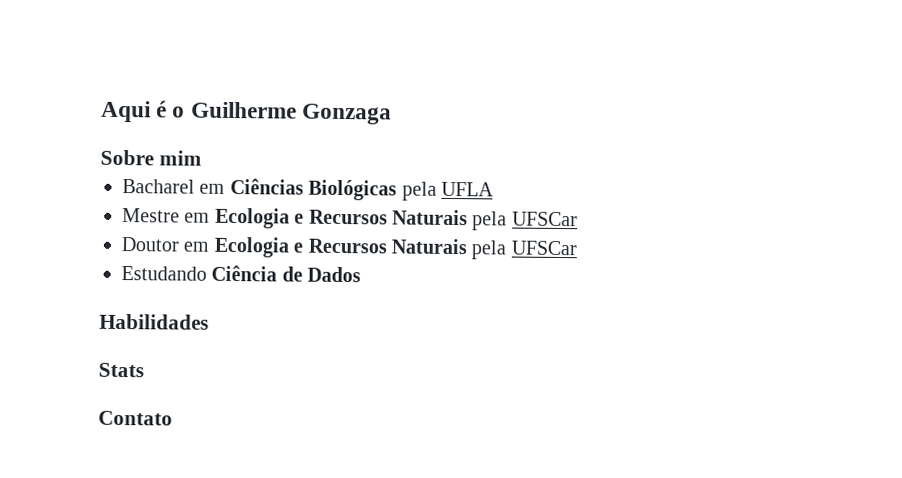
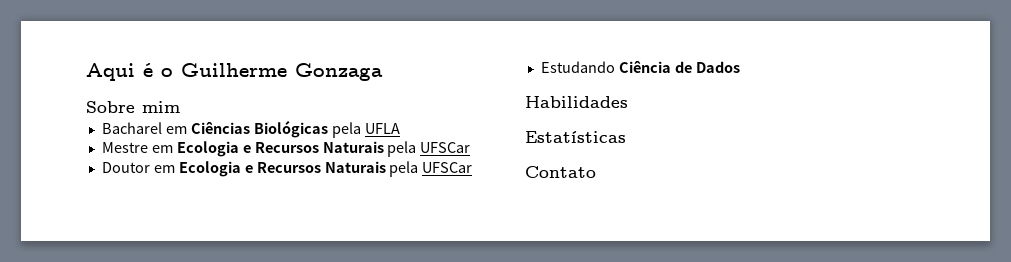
- Stats
+ Estatísticas

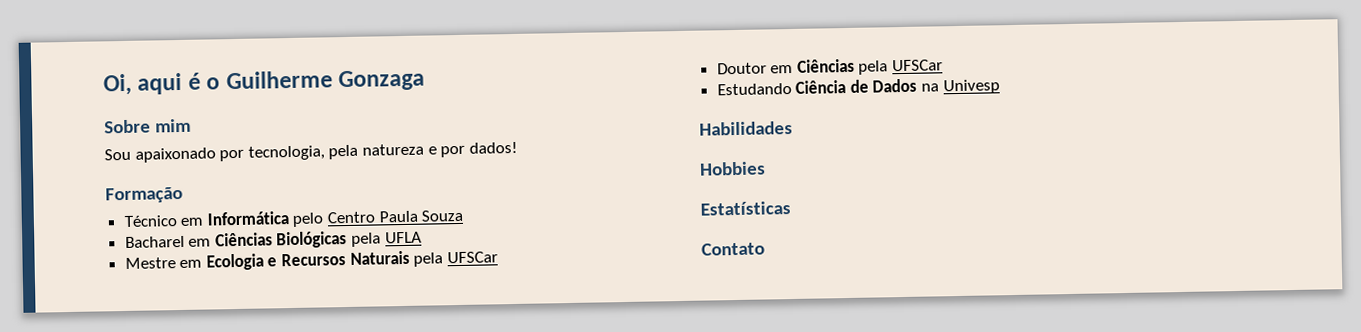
- Aqui é o Guilherme Gonzaga
+ Oi, aqui é o Guilherme Gonzaga
+ Sou apaixonado por tecnologia, pela natureza e por dados!
+ Formação
+ Técnico em Informática pelo Centro Paula Souza
- Doutor em Ecologia e Recursos Naturais pela UFSCar
+ Doutor em Ciências pela UFSCar
- Estudando Ciência de Dados
+ Estudando Ciência de Dados na Univesp
+ Hobbies

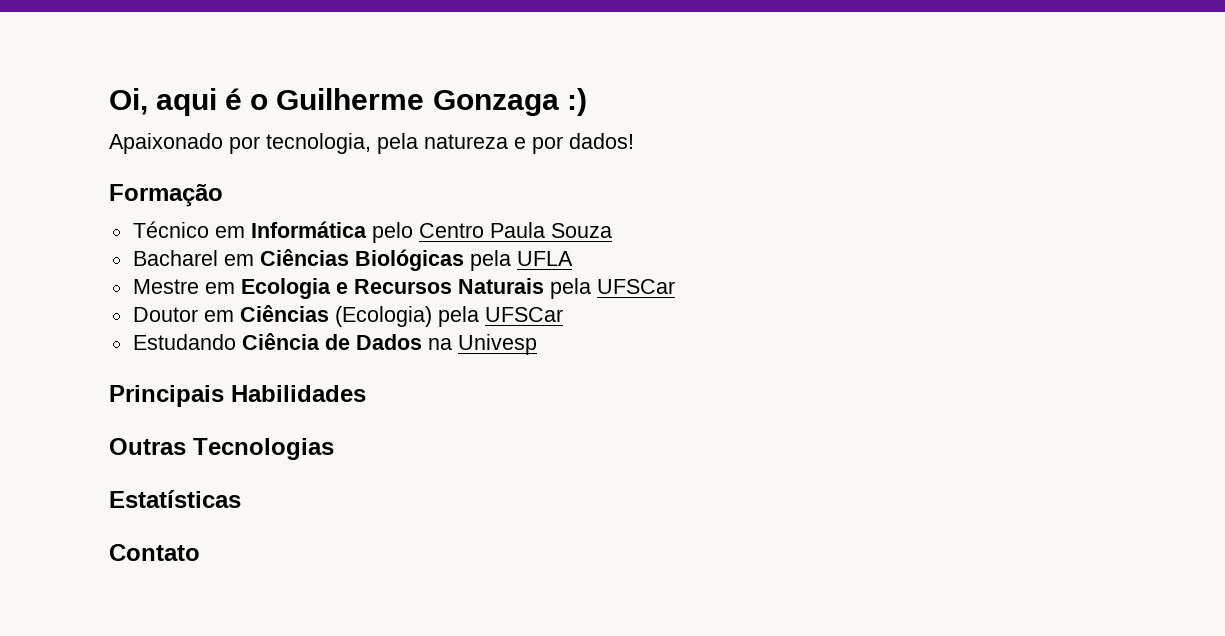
- Oi, aqui é o Guilherme Gonzaga
- Sobre mim
- Sou apaixonado por tecnologia, pela natureza e por dados!
+ Oi, aqui é o Guilherme Gonzaga :)
+ Apaixonado por tecnologia, pela natureza e por dados!
- Doutor em Ciências pela UFSCar
+ Doutor em Ciências (Ecologia) pela UFSCar
- Habilidades
+ Principais Habilidades
- Hobbies
+ Outras Tecnologias

